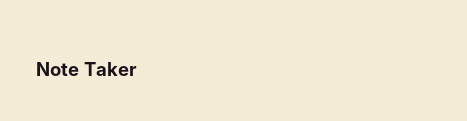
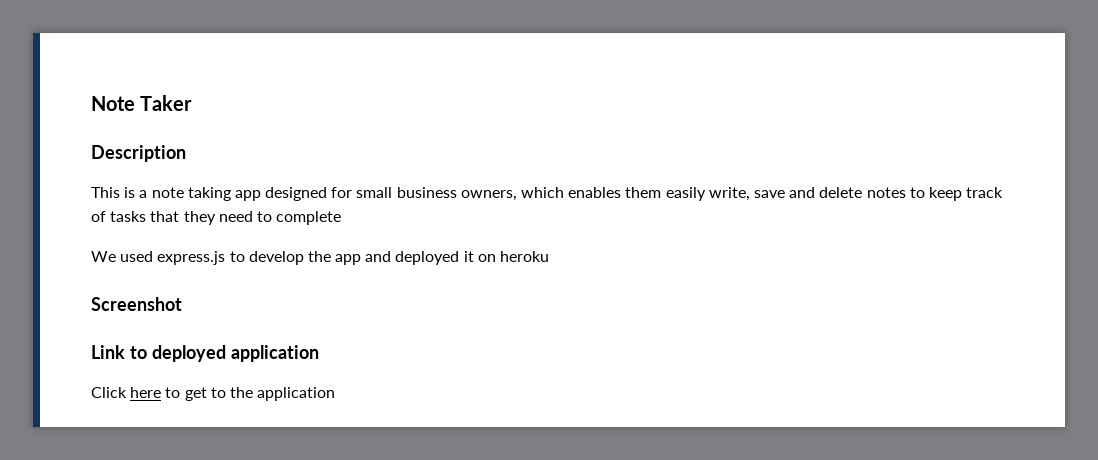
+ Description
+ This is a note taking app designed for small business owners, which enables them easily write, save and delete notes to keep track of tasks that they need to complete
+ We used express.js to develop the app and deployed it on heroku
+ Screenshot
+ Link to deployed application
+ Click here to get to the application

